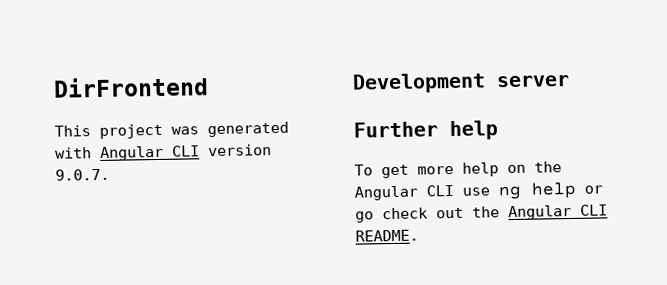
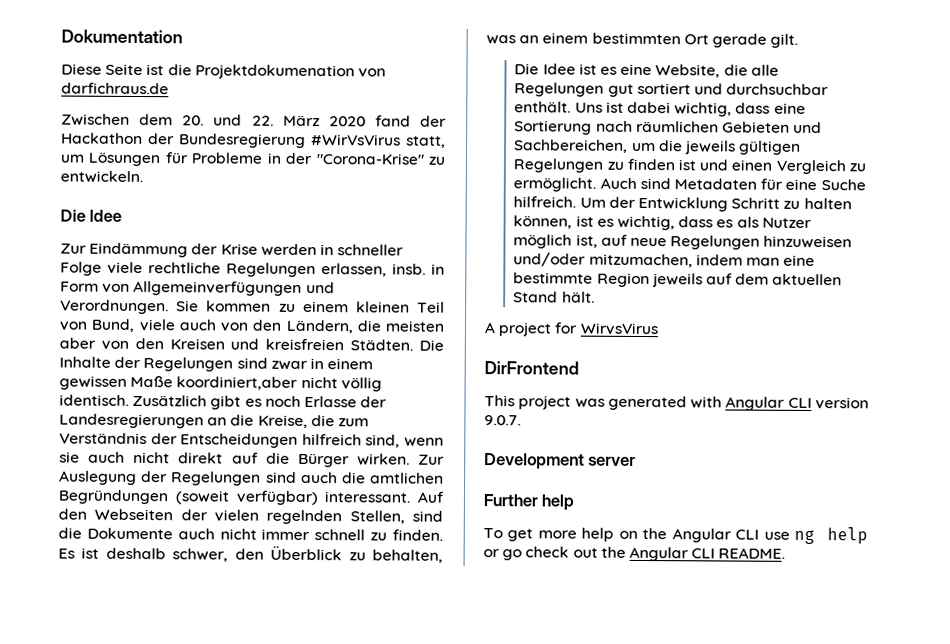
+ Dokumentation
+ Diese Seite ist die Projektdokumenation von darfichraus.de
+ Zwischen dem 20. und 22. März 2020 fand der Hackathon der Bundesregierung #WirVsVirus statt, um Lösungen für Probleme in der "Corona-Krise" zu entwickeln.
+ Die Idee
+ Zur Eindämmung der Krise werden in schneller Folge viele rechtliche Regelungen erlassen, insb. in Form von Allgemeinverfügungen und Verordnungen. Sie kommen zu einem kleinen Teil von Bund, viele auch von den Ländern, die meisten aber von den Kreisen und kreisfreien Städten. Die Inhalte der Regelungen sind zwar in einem gewissen Maße koordiniert,aber nicht völlig identisch. Zusätzlich gibt es noch Erlasse der Landesregierungen an die Kreise, die zum Verständnis der Entscheidungen hilfreich sind, wenn sie auch nicht direkt auf die Bürger wirken. Zur Auslegung der Regelungen sind auch die amtlichen Begründungen (soweit verfügbar) interessant. Auf den Webseiten der vielen regelnden Stellen, sind die Dokumente auch nicht immer schnell zu finden. Es ist deshalb schwer, den Überblick zu behalten, was an einem bestimmten Ort gerade gilt.
+ Die Idee ist es eine Website, die alle Regelungen gut sortiert und durchsuchbar enthält. Uns ist dabei wichtig, dass eine Sortierung nach räumlichen Gebieten und Sachbereichen, um die jeweils gültigen Regelungen zu finden ist und einen Vergleich zu ermöglicht. Auch sind Metadaten für eine Suche hilfreich. Um der Entwicklung Schritt zu halten können, ist es wichtig, dass es als Nutzer möglich ist, auf neue Regelungen hinzuweisen und/oder mitzumachen, indem man eine bestimmte Region jeweils auf dem aktuellen Stand hält.
+ A project for WirvsVirus

